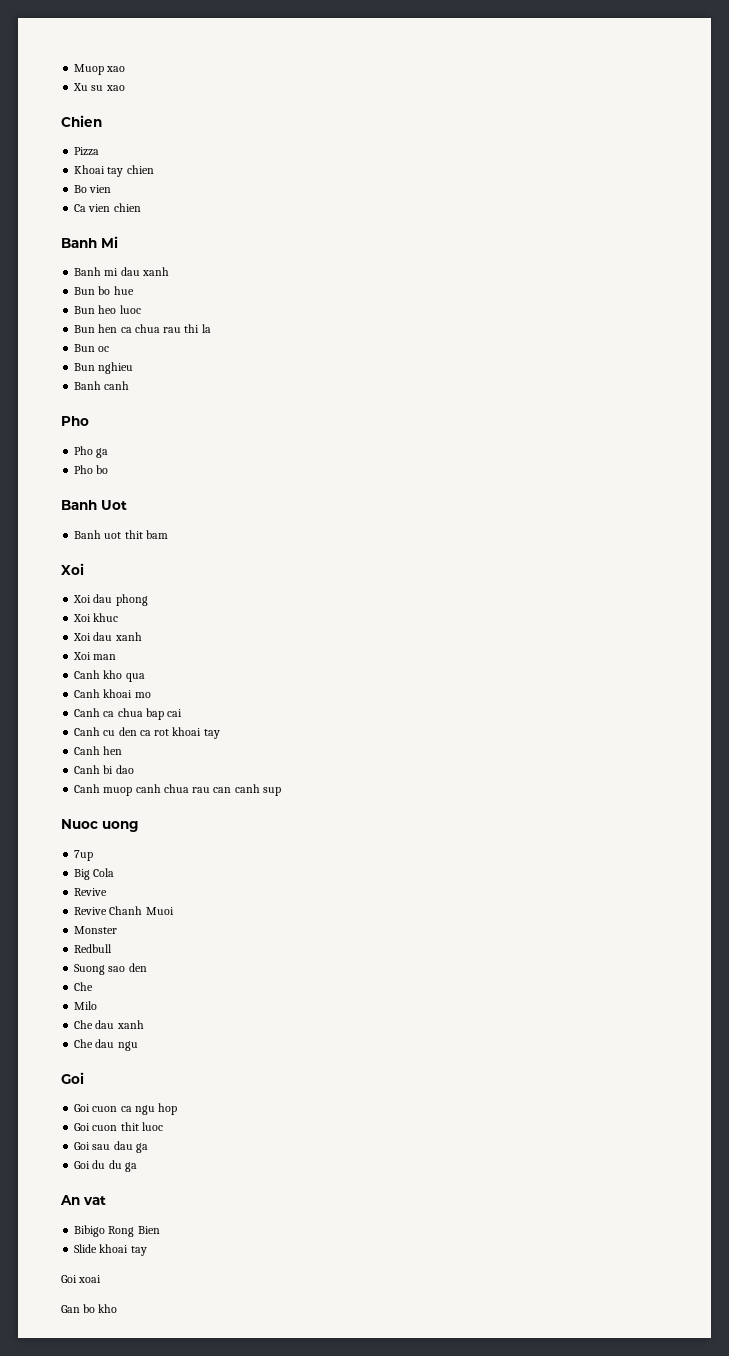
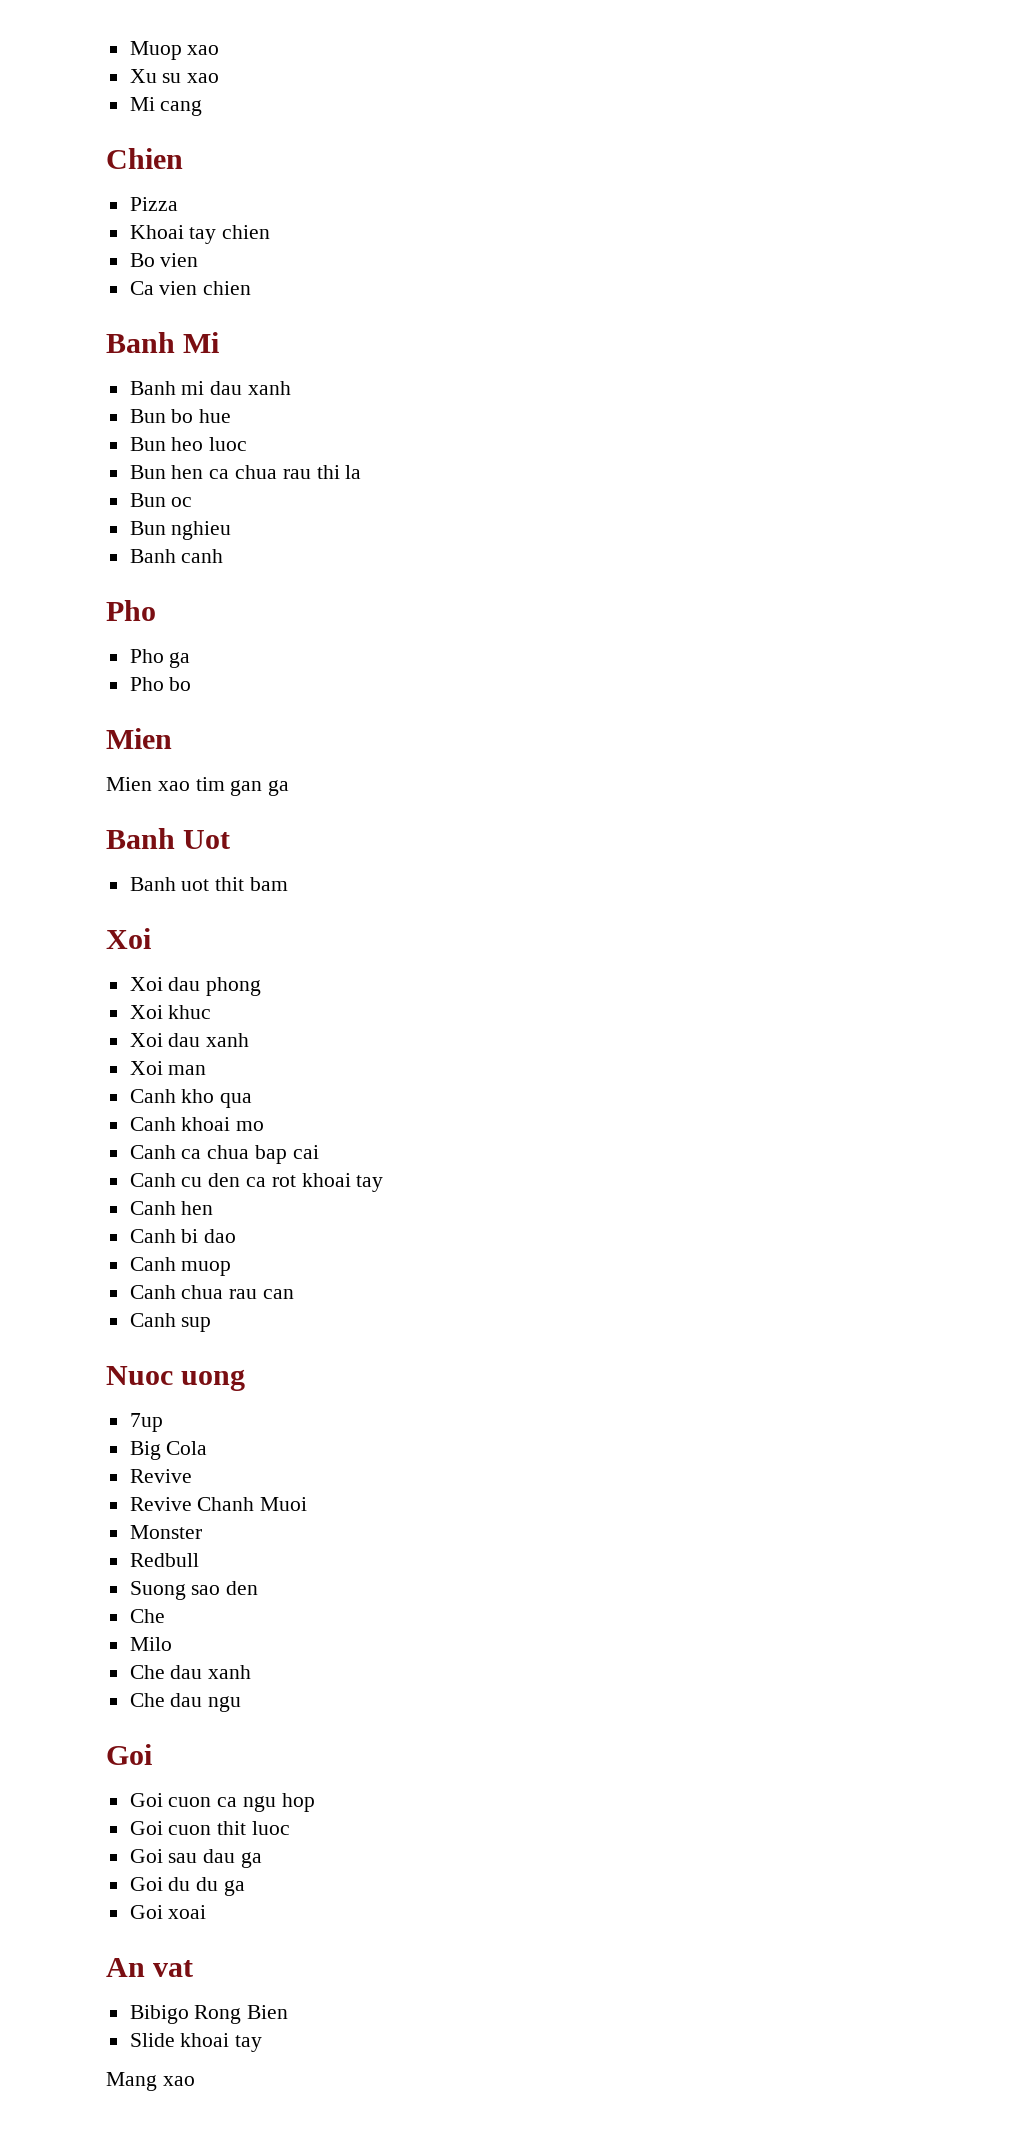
+ Mi cang
  Pho bo
+ Mien
+ Mien xao tim gan ga
- Canh muop canh chua rau can canh sup
+ Canh muop
+ Canh chua rau can
+ Canh sup
+ Goi xoai
- Goi xoai
- Gan bo kho
+ Mang xao

